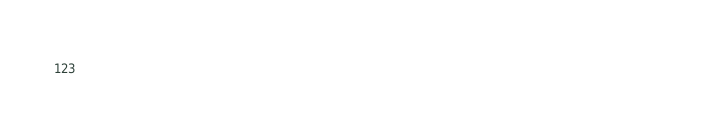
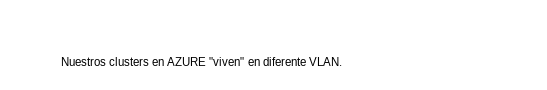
- 123
+ Nuestros clusters en AZURE "viven" en diferente VLAN.

